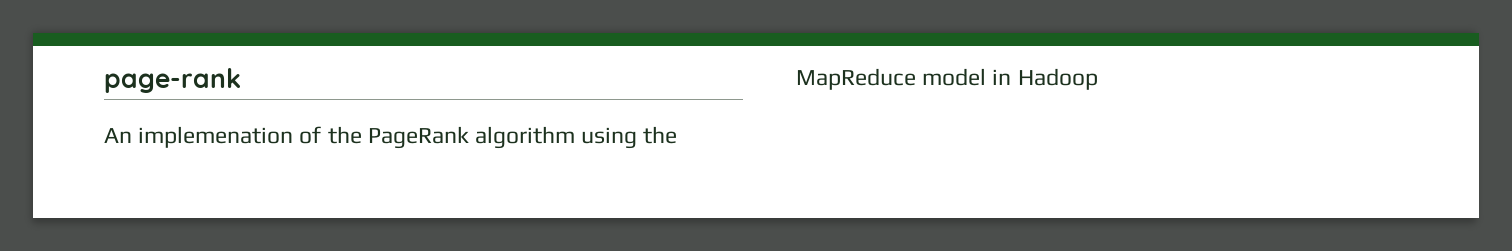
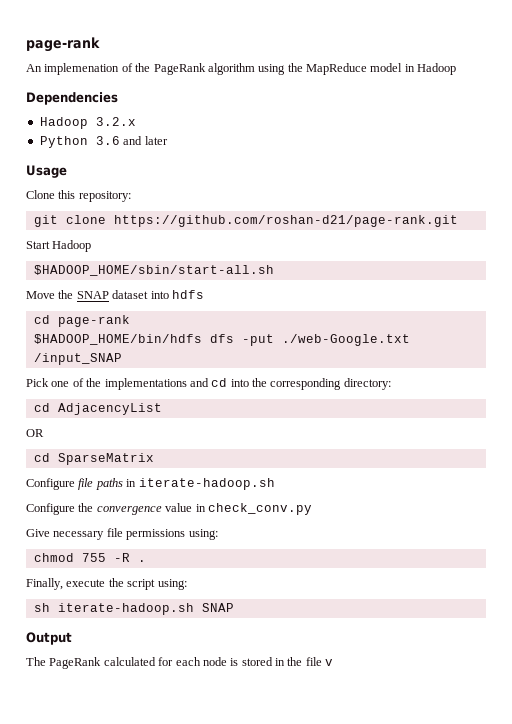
+ Dependencies
+ Hadoop 3.2.x
+ Python 3.6 and later
+ Usage
+ Clone this repository:
+ git clone https://github.com/roshan-d21/page-rank.git
+ Start Hadoop
+ $HADOOP_HOME/sbin/start-all.sh
+ Move the SNAP dataset into hdfs
+ cd page-rank
+ $HADOOP_HOME/bin/hdfs dfs -put ./web-Google.txt /input_SNAP
+ Pick one of the implementations and cd into the corresponding directory:
+ cd AdjacencyList
+ OR
+ cd SparseMatrix
+ Configure file paths in iterate-hadoop.sh
+ Configure the convergence value in check_conv.py
+ Give necessary file permissions using:
+ chmod 755 -R .
+ Finally, execute the script using:
+ sh iterate-hadoop.sh SNAP
+ Output
+ The PageRank calculated for each node is stored in the file v

